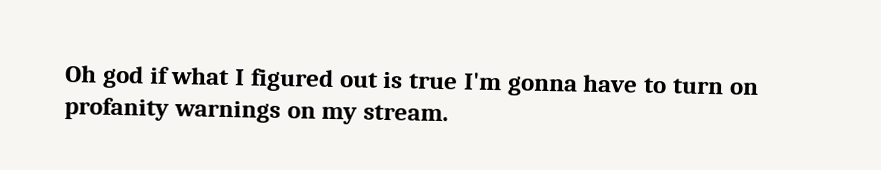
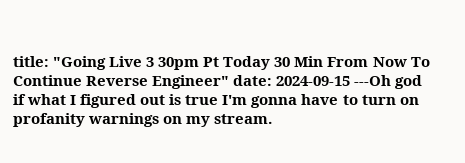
- Oh god if what I figured out is true I'm gonna have to turn on profanity warnings on my stream.
+ title: "Going Live 3 30pm Pt Today 30 Min From Now To Continue Reverse Engineer" date: 2024-09-15 ---Oh god if what I figured out is true I'm gonna have to turn on profanity warnings on my stream.

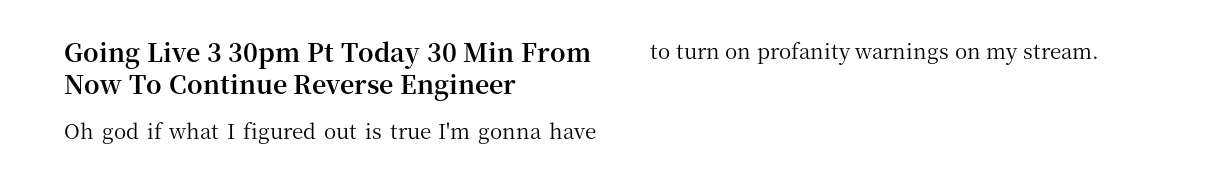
- title: "Going Live 3 30pm Pt Today 30 Min From Now To Continue Reverse Engineer" date: 2024-09-15 ---Oh god if what I figured out is true I'm gonna have to turn on profanity warnings on my stream.
+ Going Live 3 30pm Pt Today 30 Min From Now To Continue Reverse Engineer
+ Oh god if what I figured out is true I'm gonna have to turn on profanity warnings on my stream.

